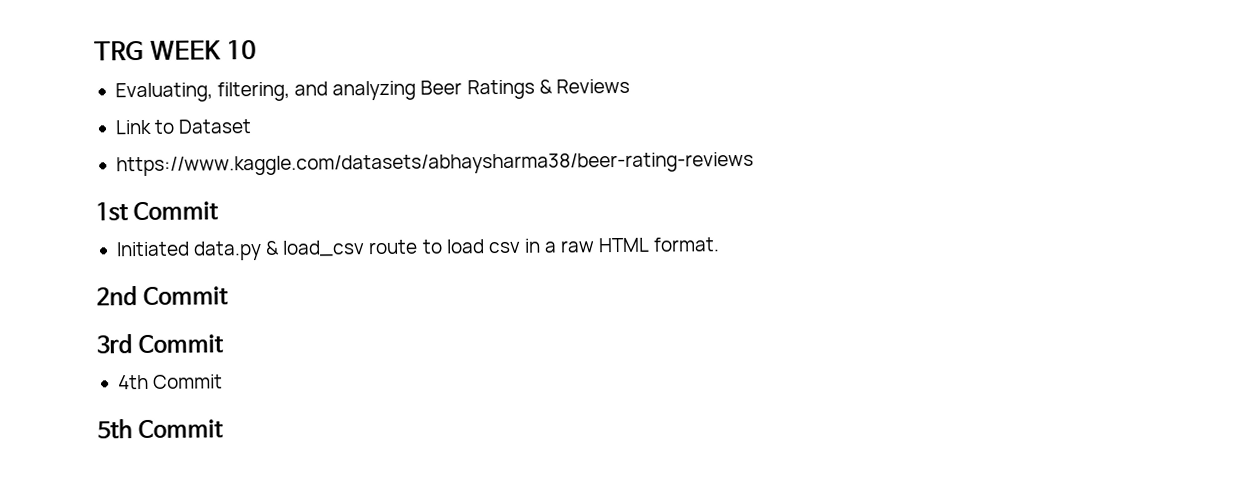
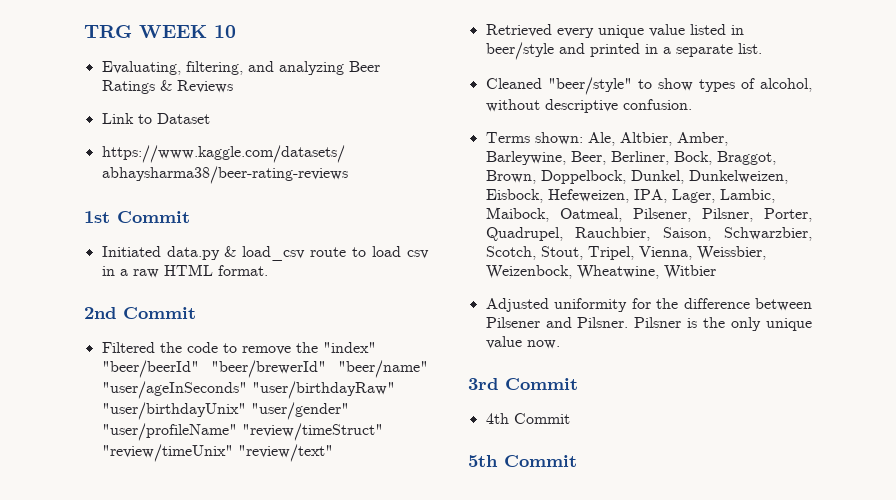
+ Filtered the code to remove the "index" "beer/beerId" "beer/brewerId" "beer/name" "user/ageInSeconds" "user/birthdayRaw" "user/birthdayUnix" "user/gender" "user/profileName" "review/timeStruct" "review/timeUnix" "review/text"
+ Retrieved every unique value listed in beer/style and printed in a separate list.
+ Cleaned "beer/style" to show types of alcohol, without descriptive confusion.
+ Terms shown: Ale, Altbier, Amber, Barleywine, Beer, Berliner, Bock, Braggot, Brown, Doppelbock, Dunkel, Dunkelweizen, Eisbock, Hefeweizen, IPA, Lager, Lambic, Maibock, Oatmeal, Pilsener, Pilsner, Porter, Quadrupel, Rauchbier, Saison, Schwarzbier, Scotch, Stout, Tripel, Vienna, Weissbier, Weizenbock, Wheatwine, Witbier
+ Adjusted uniformity for the difference between Pilsener and Pilsner. Pilsner is the only unique value now.

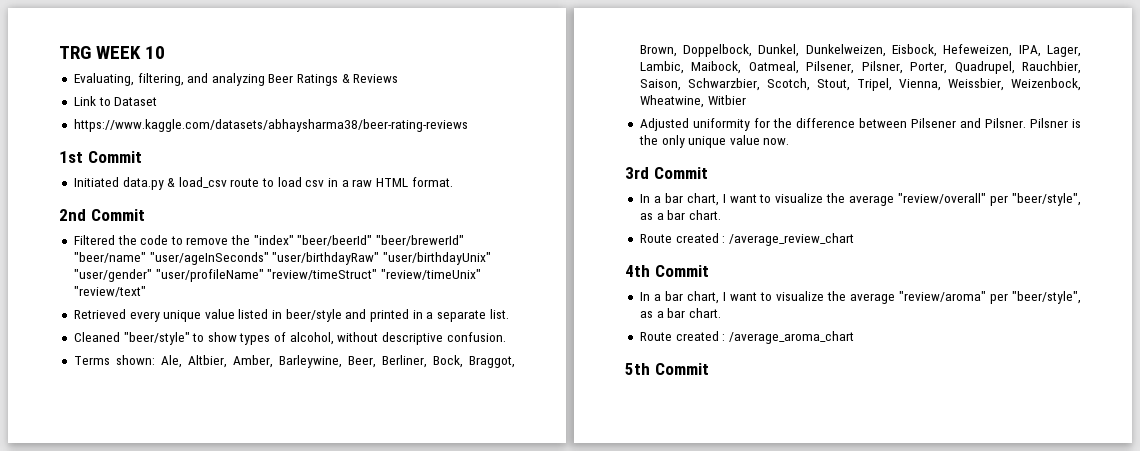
+ In a bar chart, I want to visualize the average "review/overall" per "beer/style", as a bar chart.
+ Route created : /average_review_chart
  4th Commit
+ In a bar chart, I want to visualize the average "review/aroma" per "beer/style", as a bar chart.
+ Route created : /average_aroma_chart

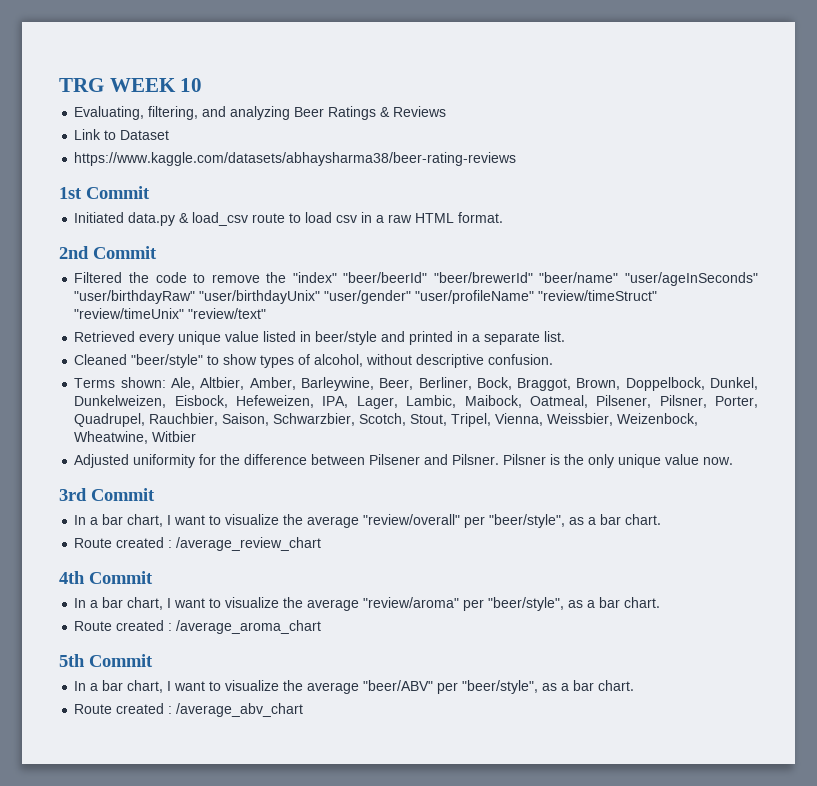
+ In a bar chart, I want to visualize the average "beer/ABV" per "beer/style", as a bar chart.
+ Route created : /average_abv_chart

